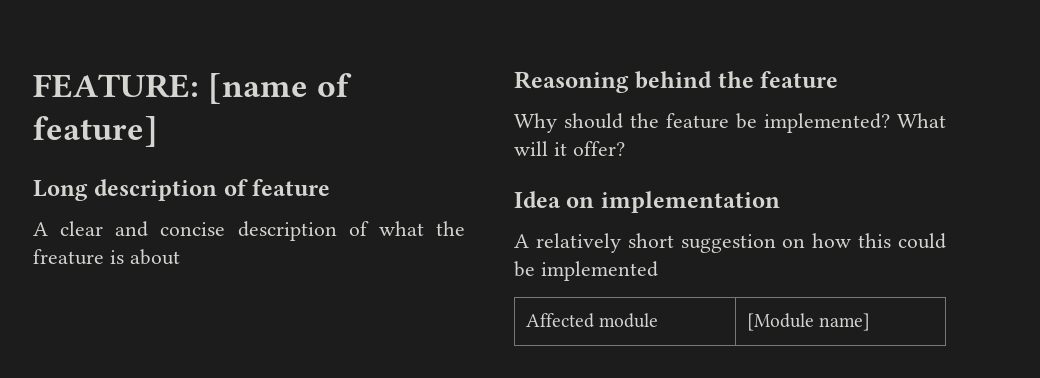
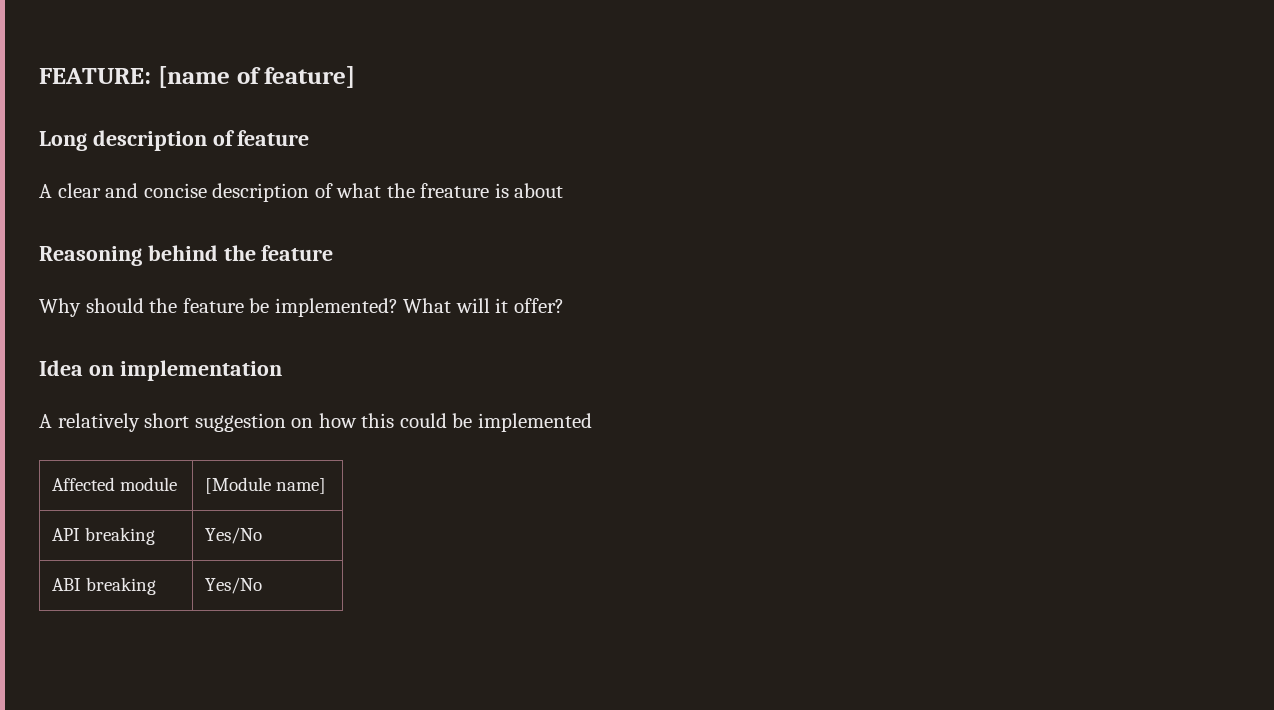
+ API breaking | Yes/No
+ ABI breaking | Yes/No

